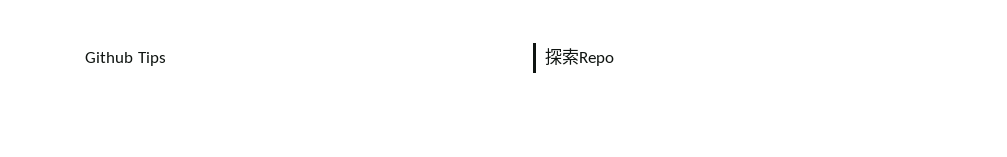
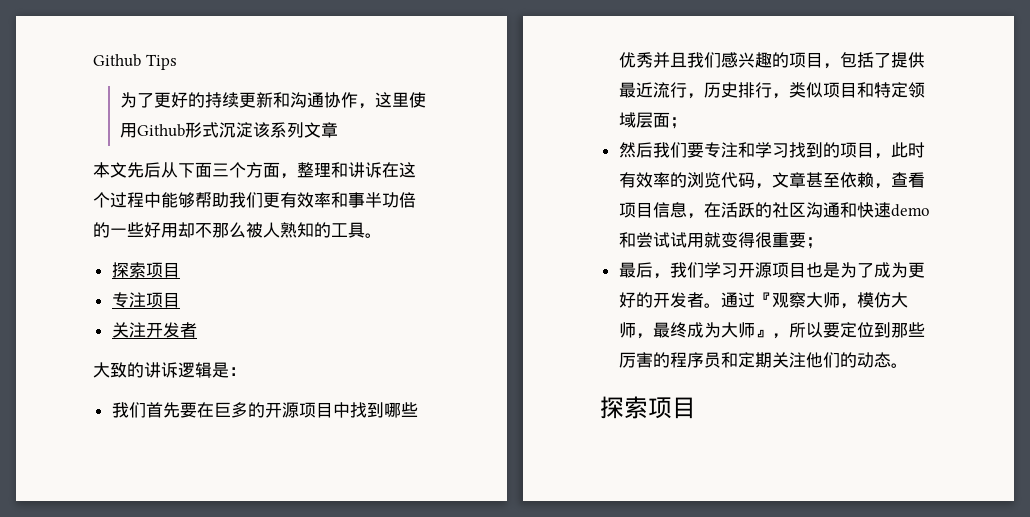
- 探索Repo
+ 为了更好的持续更新和沟通协作，这里使用Github形式沉淀该系列文章
+ 本文先后从下面三个方面，整理和讲诉在这个过程中能够帮助我们更有效率和事半功倍的一些好用却不那么被人熟知的工具。
+ 探索项目
+ 专注项目
+ 关注开发者
+ 大致的讲诉逻辑是：
+ 我们首先要在巨多的开源项目中找到哪些优秀并且我们感兴趣的项目，包括了提供最近流行，历史排行，类似项目和特定领域层面；
+ 然后我们要专注和学习找到的项目，此时有效率的浏览代码，文章甚至依赖，查看项目信息，在活跃的社区沟通和快速demo和尝试试用就变得很重要；
+ 最后，我们学习开源项目也是为了成为更好的开发者。通过『观察大师，模仿大师，最终成为大师』，所以要定位到那些厉害的程序员和定期关注他们的动态。
+ 探索项目

